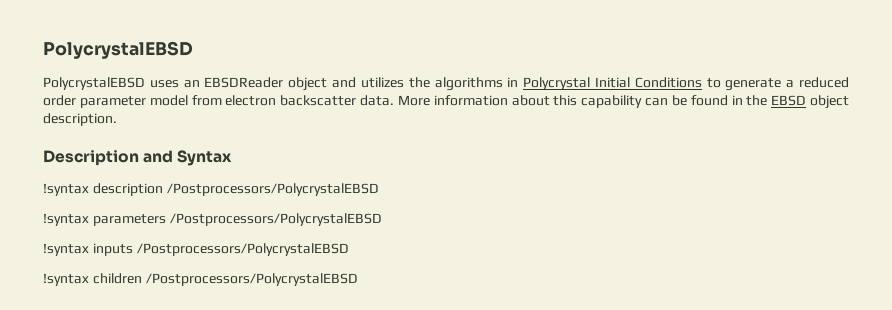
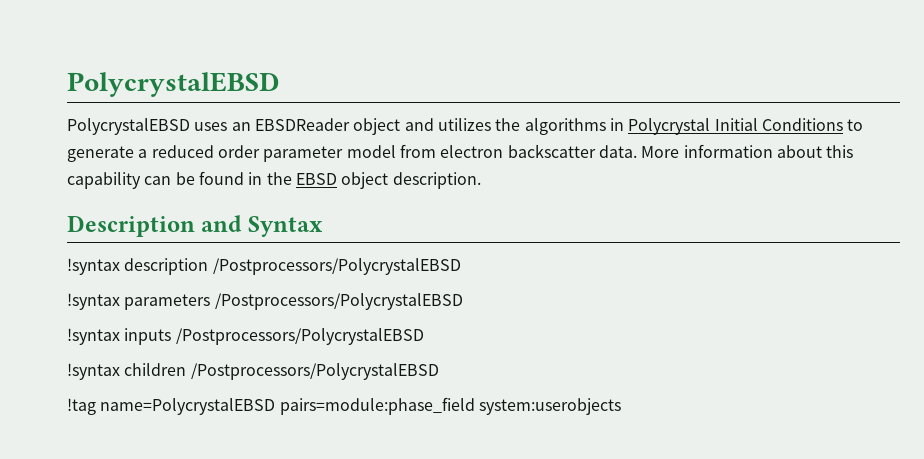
+ !tag name=PolycrystalEBSD pairs=module:phase_field system:userobjects

